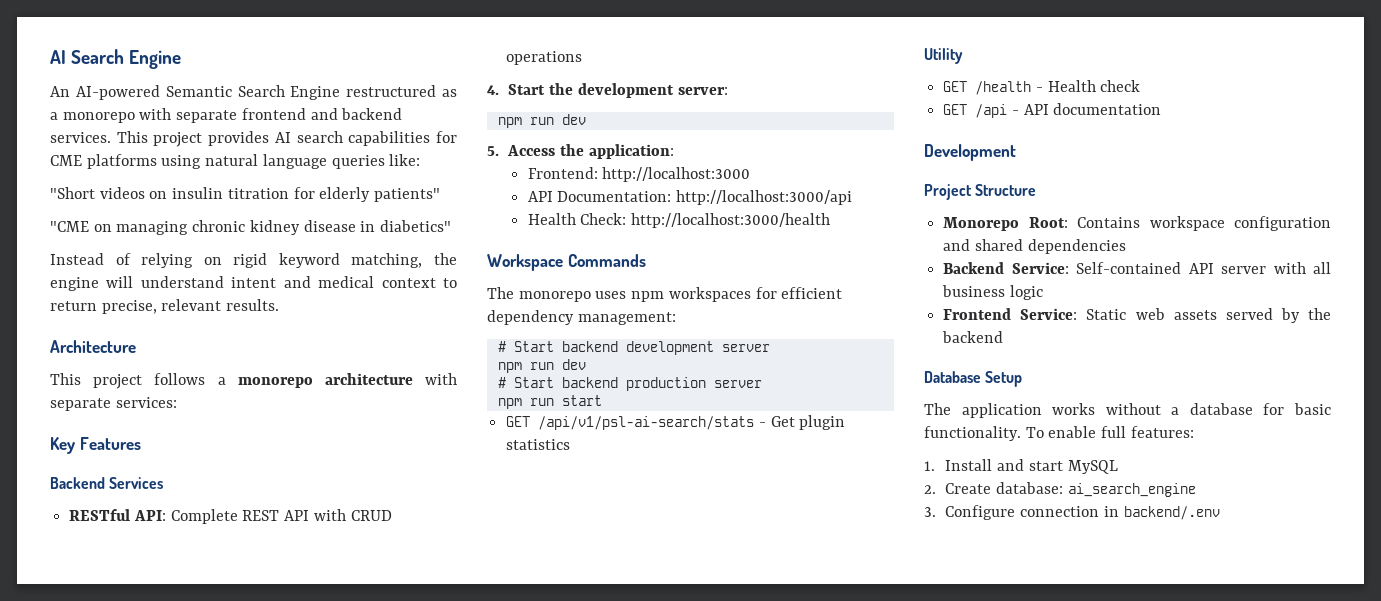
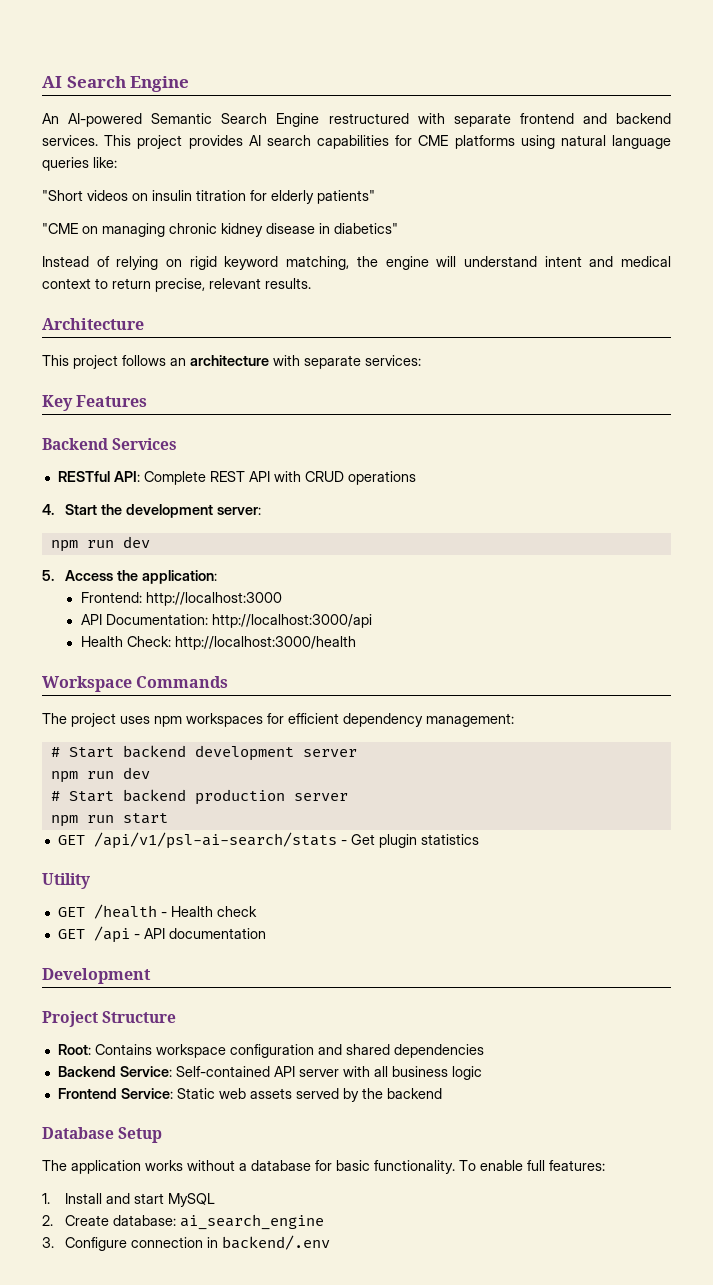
- An AI-powered Semantic Search Engine restructured as a monorepo with separate frontend and backend services.
+ An AI-powered Semantic Search Engine restructured with separate frontend and backend services.
- This project follows a monorepo architecture with separate services:
+ This project follows an architecture with separate services:
- The monorepo uses npm workspaces for efficient dependency management:
+ The project uses npm workspaces for efficient dependency management:
- Monorepo Root: Contains workspace configuration and shared dependencies
+ Root: Contains workspace configuration and shared dependencies

